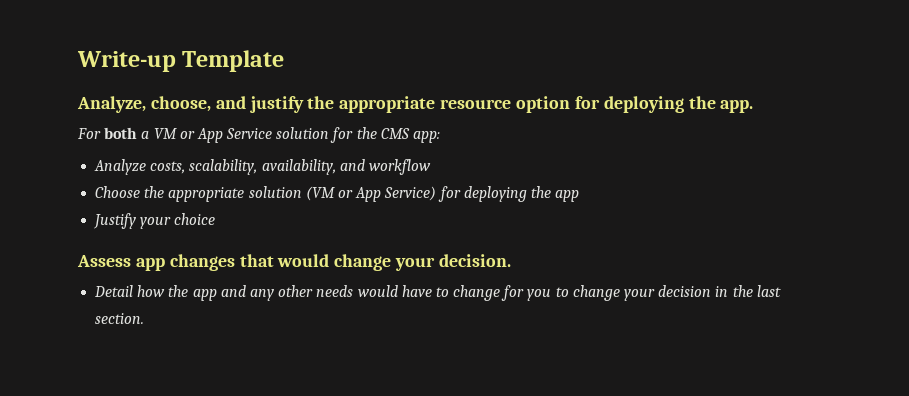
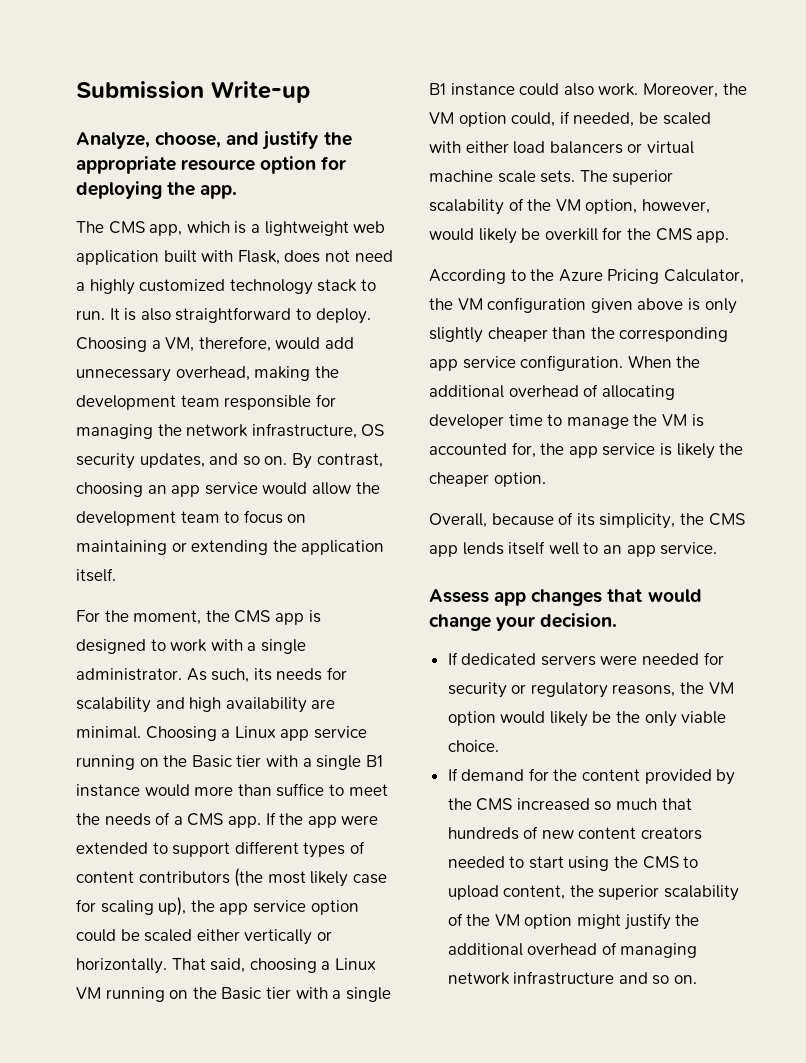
- Write-up Template
+ Submission Write-up
- For both a VM or App Service solution for the CMS app:
- Analyze costs, scalability, availability, and workflow
- Choose the appropriate solution (VM or App Service) for deploying the app
- Justify your choice
+ The CMS app, which is a lightweight web application built with Flask, does not need a highly customized technology stack to run. It is also straightforward to deploy. Choosing a VM, therefore, would add unnecessary overhead, making the development team responsible for managing the network infrastructure, OS security updates, and so on. By contrast, choosing an app service would allow the development team to focus on maintaining or extending the application itself.
+ For the moment, the CMS app is designed to work with a single administrator. As such, its needs for scalability and high availability are minimal. Choosing a Linux app service running on the Basic tier with a single B1 instance would more than suffice to meet the needs of a CMS app. If the app were extended to support different types of content contributors (the most likely case for scaling up), the app service option could be scaled either vertically or horizontally. That said, choosing a Linux VM running on the Basic tier with a single B1 instance could also work. Moreover, the VM option could, if needed, be scaled with either load balancers or virtual machine scale sets. The superior scalability of the VM option, however, would likely be overkill for the CMS app.
+ According to the Azure Pricing Calculator, the VM configuration given above is only slightly cheaper than the corresponding app service configuration. When the additional overhead of allocating developer time to manage the VM is accounted for, the app service is likely the cheaper option.
+ Overall, because of its simplicity, the CMS app lends itself well to an app service.
- Detail how the app and any other needs would have to change for you to change your decision in the last section.
+ If dedicated servers were needed for security or regulatory reasons, the VM option would likely be the only viable choice.
+ If demand for the content provided by the CMS increased so much that hundreds of new content creators needed to start using the CMS to upload content, the superior scalability of the VM option might justify the additional overhead of managing network infrastructure and so on.

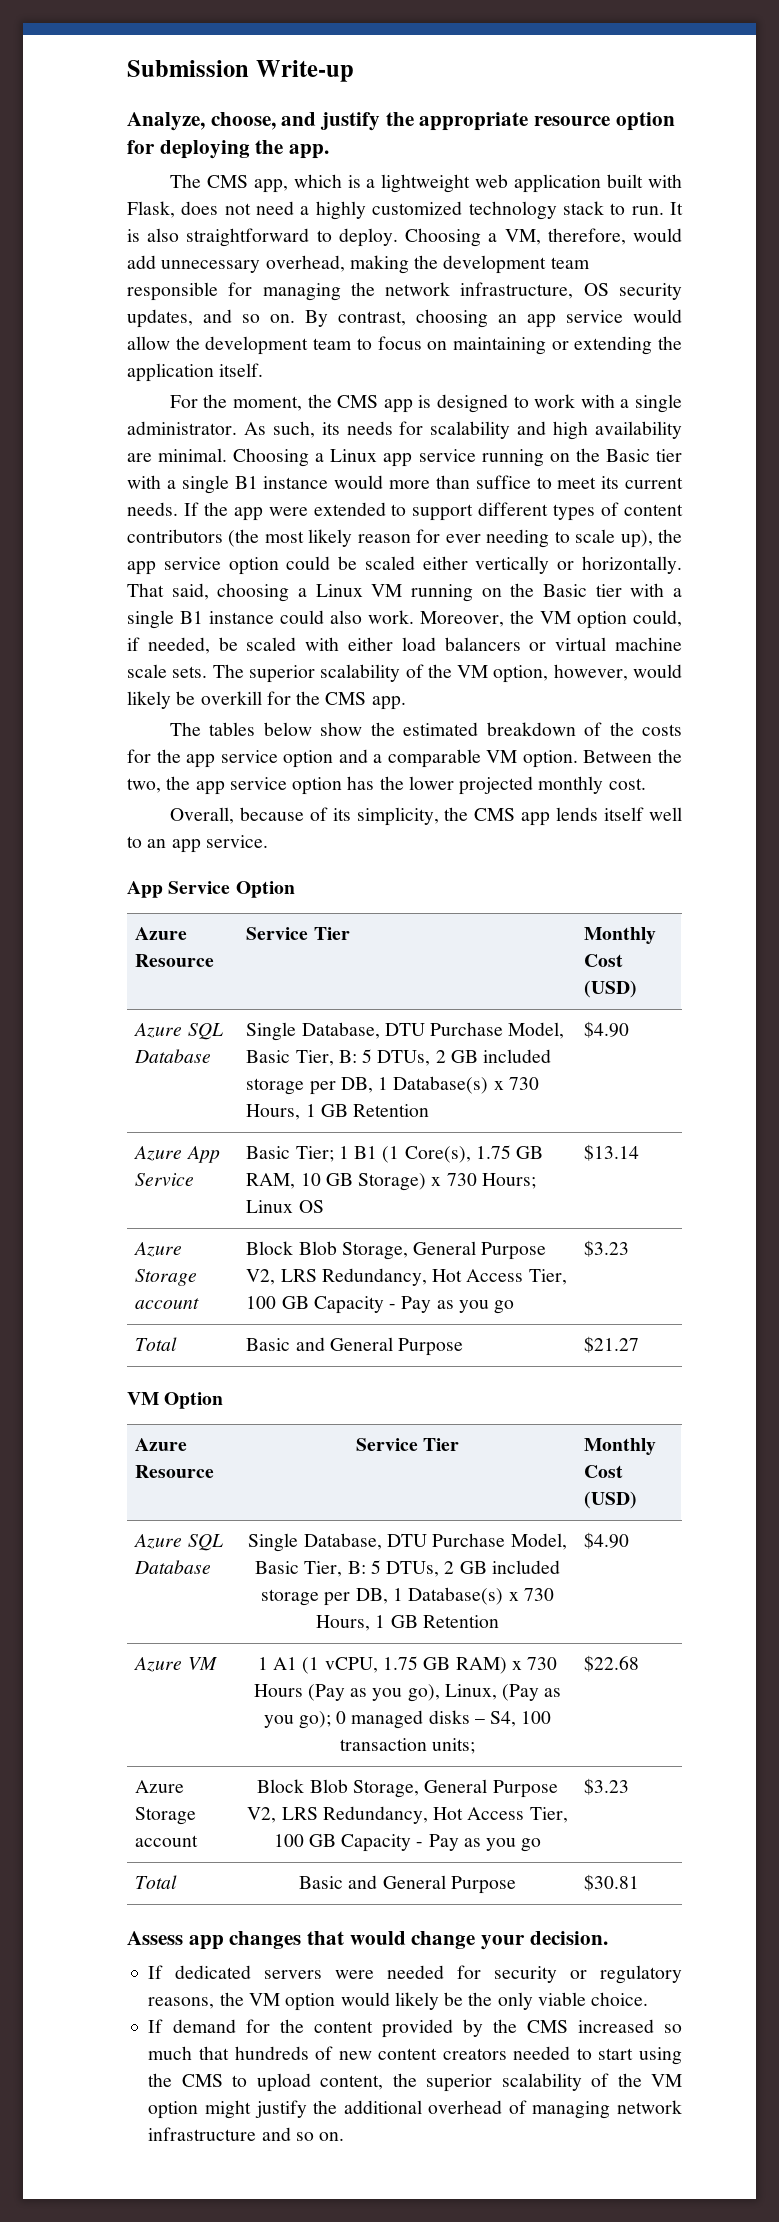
- Choosing a Linux app service running on the Basic tier with a single B1 instance would more than suffice to meet the needs of a CMS app.
+ Choosing a Linux app service running on the Basic tier with a single B1 instance would more than suffice to meet its current needs.
- If the app were extended to support different types of content contributors (the most likely case for scaling up), the app service option could be scaled either vertically or horizontally.
+ If the app were extended to support different types of content contributors (the most likely reason for ever needing to scale up), the app service option could be scaled either vertically or horizontally.
- According to the Azure Pricing Calculator, the VM configuration given above is only slightly cheaper than the corresponding app service configuration. When the additional overhead of allocating developer time to manage the VM is accounted for, the app service is likely the cheaper option.
+ The tables below show the estimated breakdown of the costs for the app service option and a comparable VM option. Between the two, the app service option has the lower projected monthly cost.
+ App Service Option
+ Azure Resource | Service Tier | Monthly Cost (USD)
+ Azure SQL Database | Single Database, DTU Purchase Model, Basic Tier, B: 5 DTUs, 2 GB included storage per DB, 1 Database(s) x 730 Hours, 1 GB Retention | $4.90
+ Azure App Service | Basic Tier; 1 B1 (1 Core(s), 1.75 GB RAM, 10 GB Storage) x 730 Hours; Linux OS | $13.14
+ Azure Storage account | Block Blob Storage, General Purpose V2, LRS Redundancy, Hot Access Tier, 100 GB Capacity - Pay as you go | $3.23
+ Total | Basic and General Purpose | $21.27
+ VM Option
+ Azure Resource | Service Tier | Monthly Cost (USD)
+ Azure SQL Database | Single Database, DTU Purchase Model, Basic Tier, B: 5 DTUs, 2 GB included storage per DB, 1 Database(s) x 730 Hours, 1 GB Retention | $4.90
+ Azure VM | 1 A1 (1 vCPU, 1.75 GB RAM) x 730 Hours (Pay as you go), Linux, (Pay as you go); 0 managed disks – S4, 100 transaction units; | $22.68
+ Azure Storage account | Block Blob Storage, General Purpose V2, LRS Redundancy, Hot Access Tier, 100 GB Capacity - Pay as you go | $3.23
+ Total | Basic and General Purpose | $30.81

